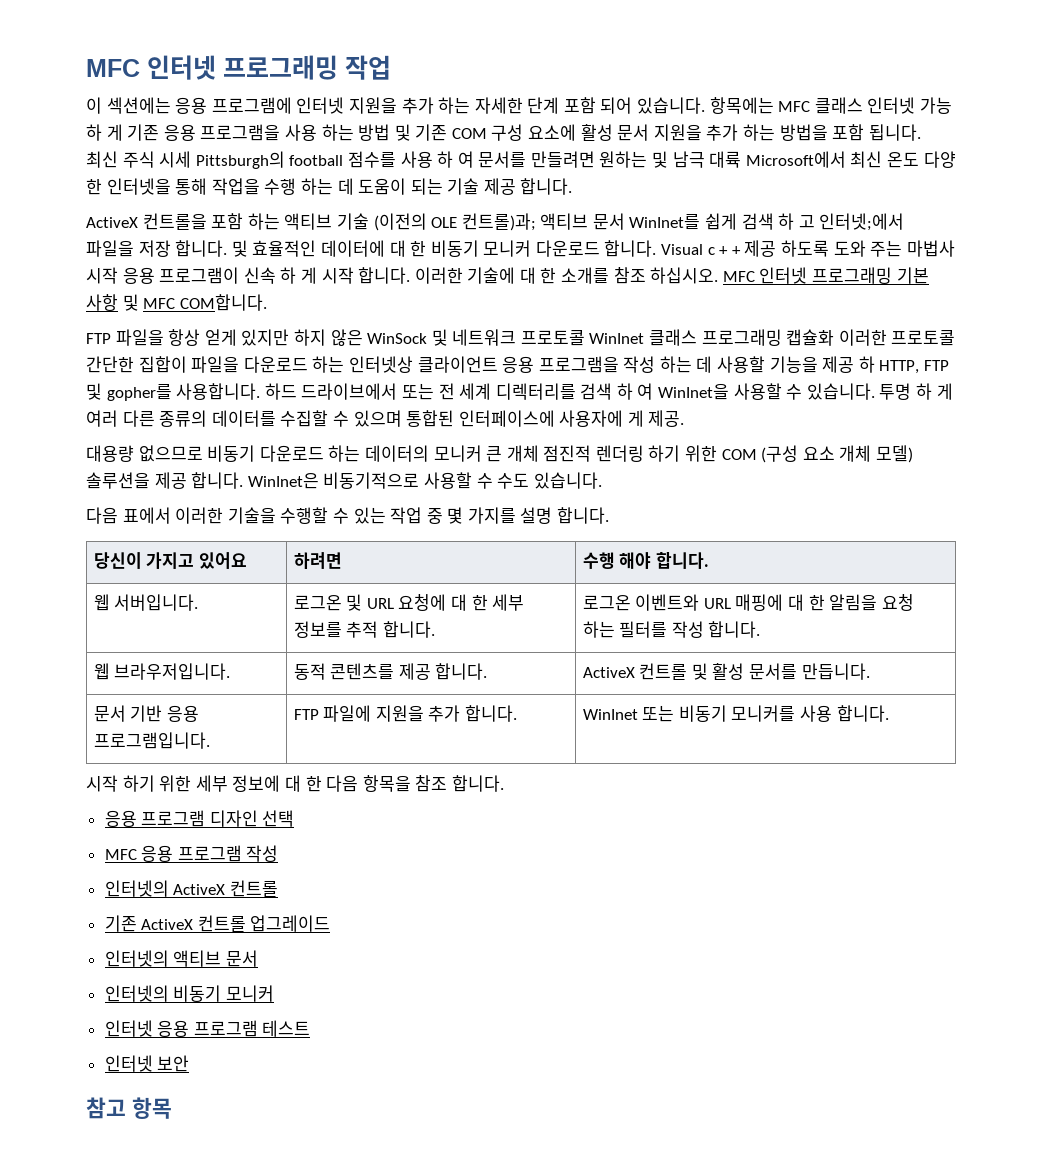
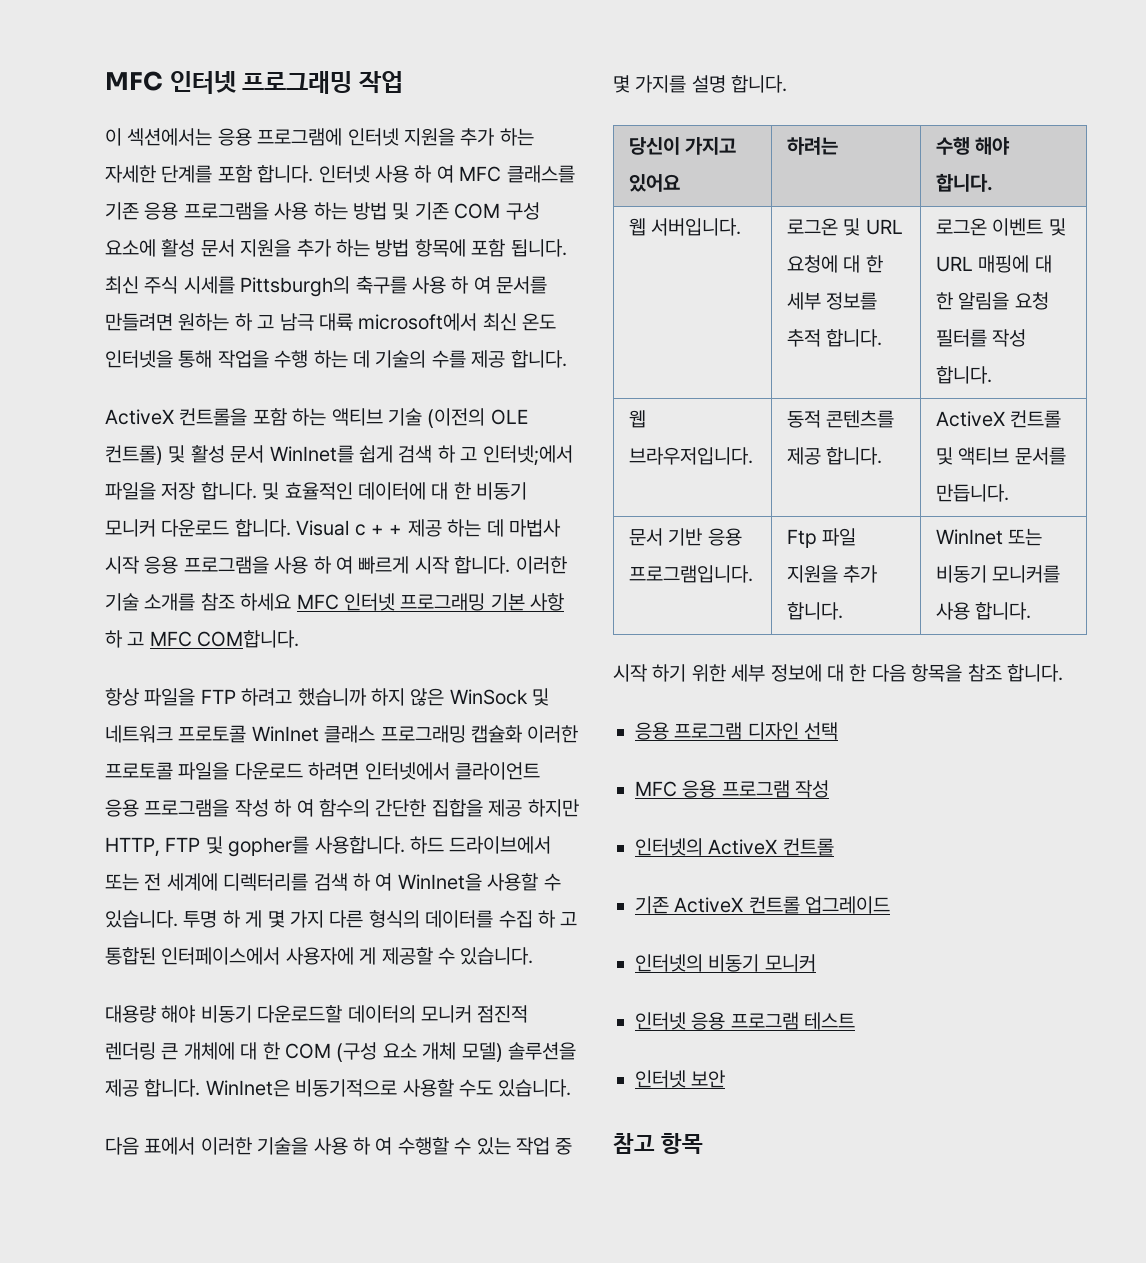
- 이 섹션에는 응용 프로그램에 인터넷 지원을 추가 하는 자세한 단계 포함 되어 있습니다. 항목에는 MFC 클래스 인터넷 가능 하 게 기존 응용 프로그램을 사용 하는 방법 및 기존 COM 구성 요소에 활성 문서 지원을 추가 하는 방법을 포함 됩니다.
+ 이 섹션에서는 응용 프로그램에 인터넷 지원을 추가 하는 자세한 단계를 포함 합니다. 인터넷 사용 하 여 MFC 클래스를 기존 응용 프로그램을 사용 하는 방법 및 기존 COM 구성 요소에 활성 문서 지원을 추가 하는 방법 항목에 포함 됩니다.
- 최신 주식 시세 Pittsburgh의 football 점수를 사용 하 여 문서를 만들려면 원하는 및 남극 대륙 Microsoft에서 최신 온도 다양 한 인터넷을 통해 작업을 수행 하는 데 도움이 되는 기술 제공 합니다.
+ 최신 주식 시세를 Pittsburgh의 축구를 사용 하 여 문서를 만들려면 원하는 하 고 남극 대륙 microsoft에서 최신 온도 인터넷을 통해 작업을 수행 하는 데 기술의 수를 제공 합니다.
- ActiveX 컨트롤을 포함 하는 액티브 기술 (이전의 OLE 컨트롤)과; 액티브 문서 WinInet를 쉽게 검색 하 고 인터넷;에서 파일을 저장 합니다.
+ ActiveX 컨트롤을 포함 하는 액티브 기술 (이전의 OLE 컨트롤) 및 활성 문서 WinInet를 쉽게 검색 하 고 인터넷;에서 파일을 저장 합니다.
- Visual c + + 제공 하도록 도와 주는 마법사 시작 응용 프로그램이 신속 하 게 시작 합니다. 이러한 기술에 대 한 소개를 참조 하십시오. MFC 인터넷 프로그래밍 기본 사항 및 MFC COM합니다.
+ Visual c + + 제공 하는 데 마법사 시작 응용 프로그램을 사용 하 여 빠르게 시작 합니다. 이러한 기술 소개를 참조 하세요 MFC 인터넷 프로그래밍 기본 사항 하 고 MFC COM합니다.
- FTP 파일을 항상 얻게 있지만 하지 않은 WinSock 및 네트워크 프로토콜 WinInet 클래스 프로그래밍 캡슐화 이러한 프로토콜 간단한 집합이 파일을 다운로드 하는 인터넷상 클라이언트 응용 프로그램을 작성 하는 데 사용할 기능을 제공 하 HTTP, FTP 및 gopher를 사용합니다.
+ 항상 파일을 FTP 하려고 했습니까 하지 않은 WinSock 및 네트워크 프로토콜 WinInet 클래스 프로그래밍 캡슐화 이러한 프로토콜 파일을 다운로드 하려면 인터넷에서 클라이언트 응용 프로그램을 작성 하 여 함수의 간단한 집합을 제공 하지만 HTTP, FTP 및 gopher를 사용합니다.
- 하드 드라이브에서 또는 전 세계 디렉터리를 검색 하 여 WinInet을 사용할 수 있습니다.
+ 하드 드라이브에서 또는 전 세계에 디렉터리를 검색 하 여 WinInet을 사용할 수 있습니다.
- 투명 하 게 여러 다른 종류의 데이터를 수집할 수 있으며 통합된 인터페이스에 사용자에 게 제공.
- 대용량 없으므로 비동기 다운로드 하는 데이터의 모니커 큰 개체 점진적 렌더링 하기 위한 COM (구성 요소 개체 모델) 솔루션을 제공 합니다.
+ 투명 하 게 몇 가지 다른 형식의 데이터를 수집 하 고 통합된 인터페이스에서 사용자에 게 제공할 수 있습니다.
+ 대용량 해야 비동기 다운로드할 데이터의 모니커 점진적 렌더링 큰 개체에 대 한 COM (구성 요소 개체 모델) 솔루션을 제공 합니다.
- WinInet은 비동기적으로 사용할 수 수도 있습니다.
+ WinInet은 비동기적으로 사용할 수도 있습니다.
- 다음 표에서 이러한 기술을 수행할 수 있는 작업 중 몇 가지를 설명 합니다.
+ 다음 표에서 이러한 기술을 사용 하 여 수행할 수 있는 작업 중 몇 가지를 설명 합니다.
- 당신이 가지고 있어요 | 하려면 | 수행 해야 합니다.
+ 당신이 가지고 있어요 | 하려는 | 수행 해야 합니다.
- 웹 서버입니다. | 로그온 및 URL 요청에 대 한 세부 정보를 추적 합니다. | 로그온 이벤트와 URL 매핑에 대 한 알림을 요청 하는 필터를 작성 합니다.
+ 웹 서버입니다. | 로그온 및 URL 요청에 대 한 세부 정보를 추적 합니다. | 로그온 이벤트 및 URL 매핑에 대 한 알림을 요청 필터를 작성 합니다.
- 웹 브라우저입니다. | 동적 콘텐츠를 제공 합니다. | ActiveX 컨트롤 및 활성 문서를 만듭니다.
+ 웹 브라우저입니다. | 동적 콘텐츠를 제공 합니다. | ActiveX 컨트롤 및 액티브 문서를 만듭니다.
- 문서 기반 응용 프로그램입니다. | FTP 파일에 지원을 추가 합니다. | WinInet 또는 비동기 모니커를 사용 합니다.
+ 문서 기반 응용 프로그램입니다. | Ftp 파일 지원을 추가 합니다. | WinInet 또는 비동기 모니커를 사용 합니다.
- 인터넷의 액티브 문서

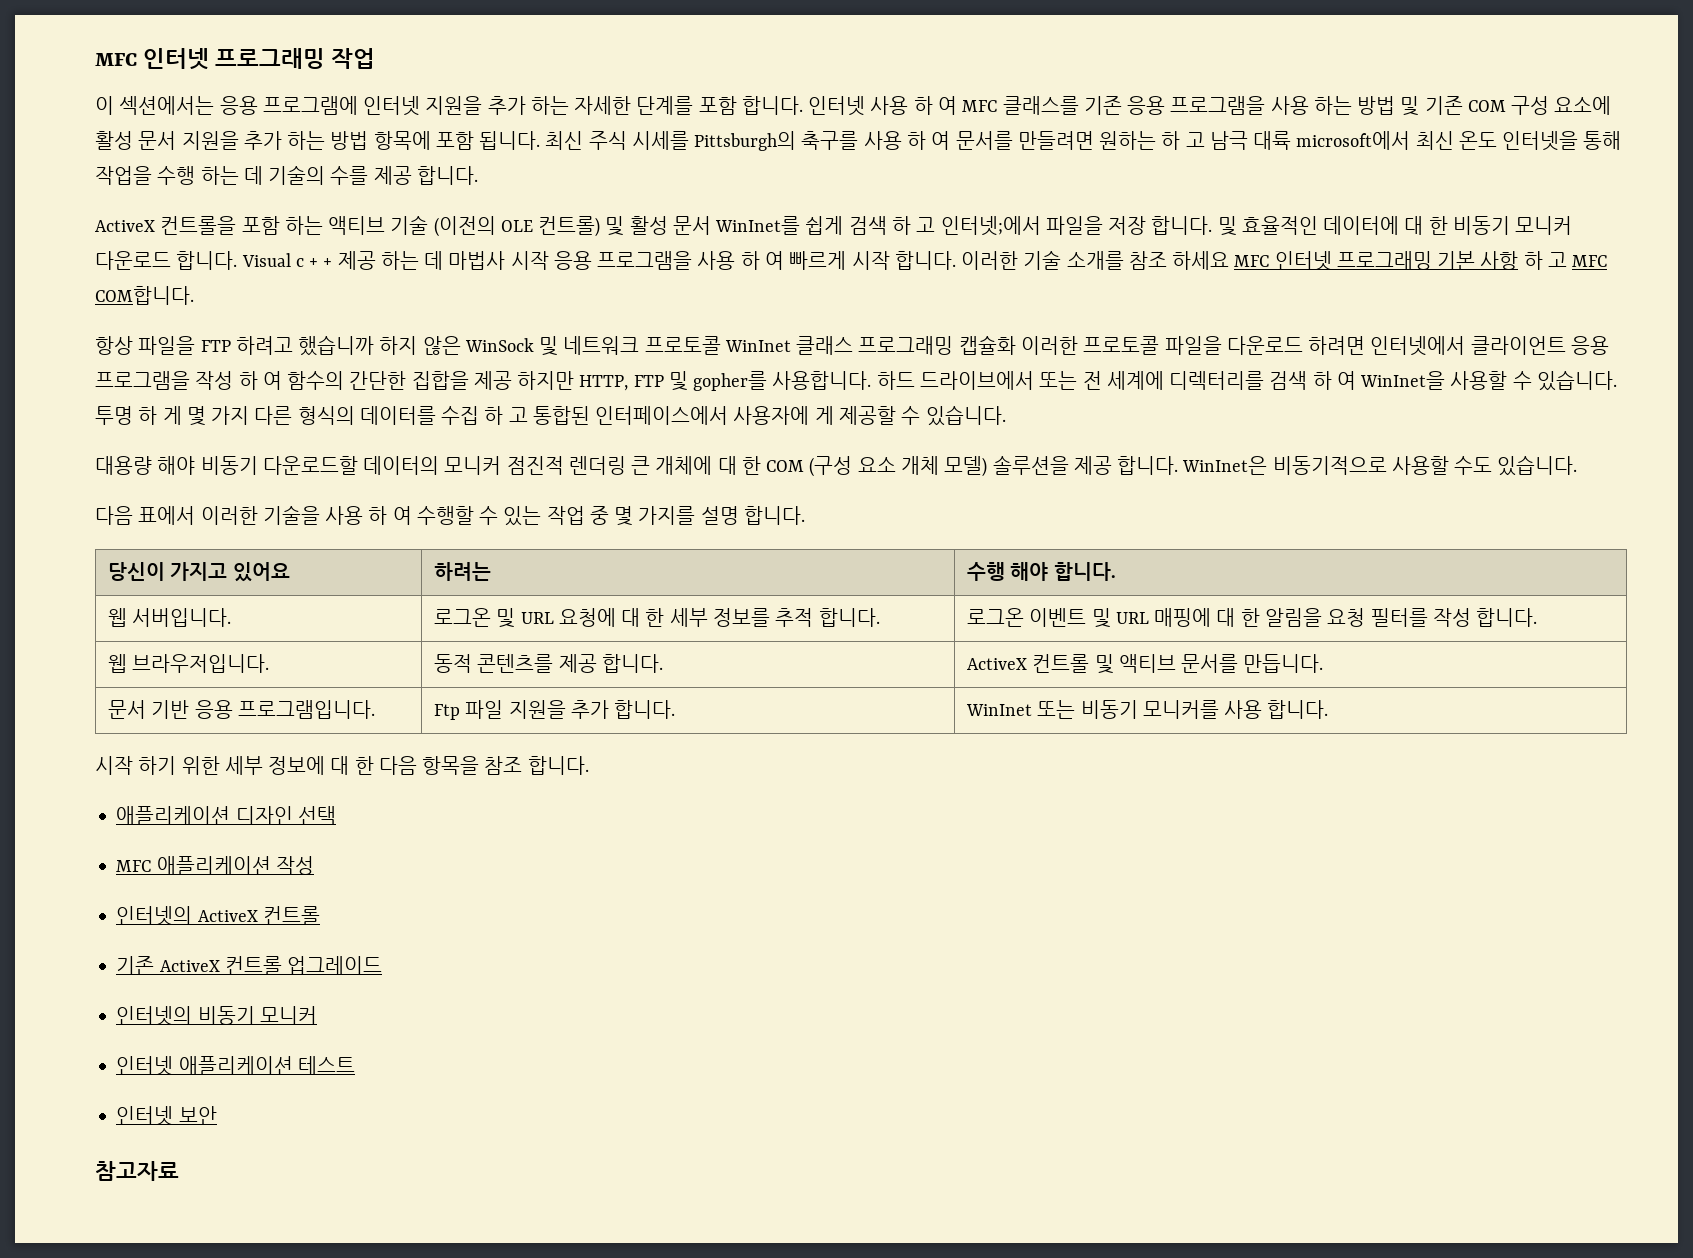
- 응용 프로그램 디자인 선택
+ 애플리케이션 디자인 선택
- MFC 응용 프로그램 작성
+ MFC 애플리케이션 작성
- 인터넷 응용 프로그램 테스트
+ 인터넷 애플리케이션 테스트
- 참고 항목
+ 참고자료

